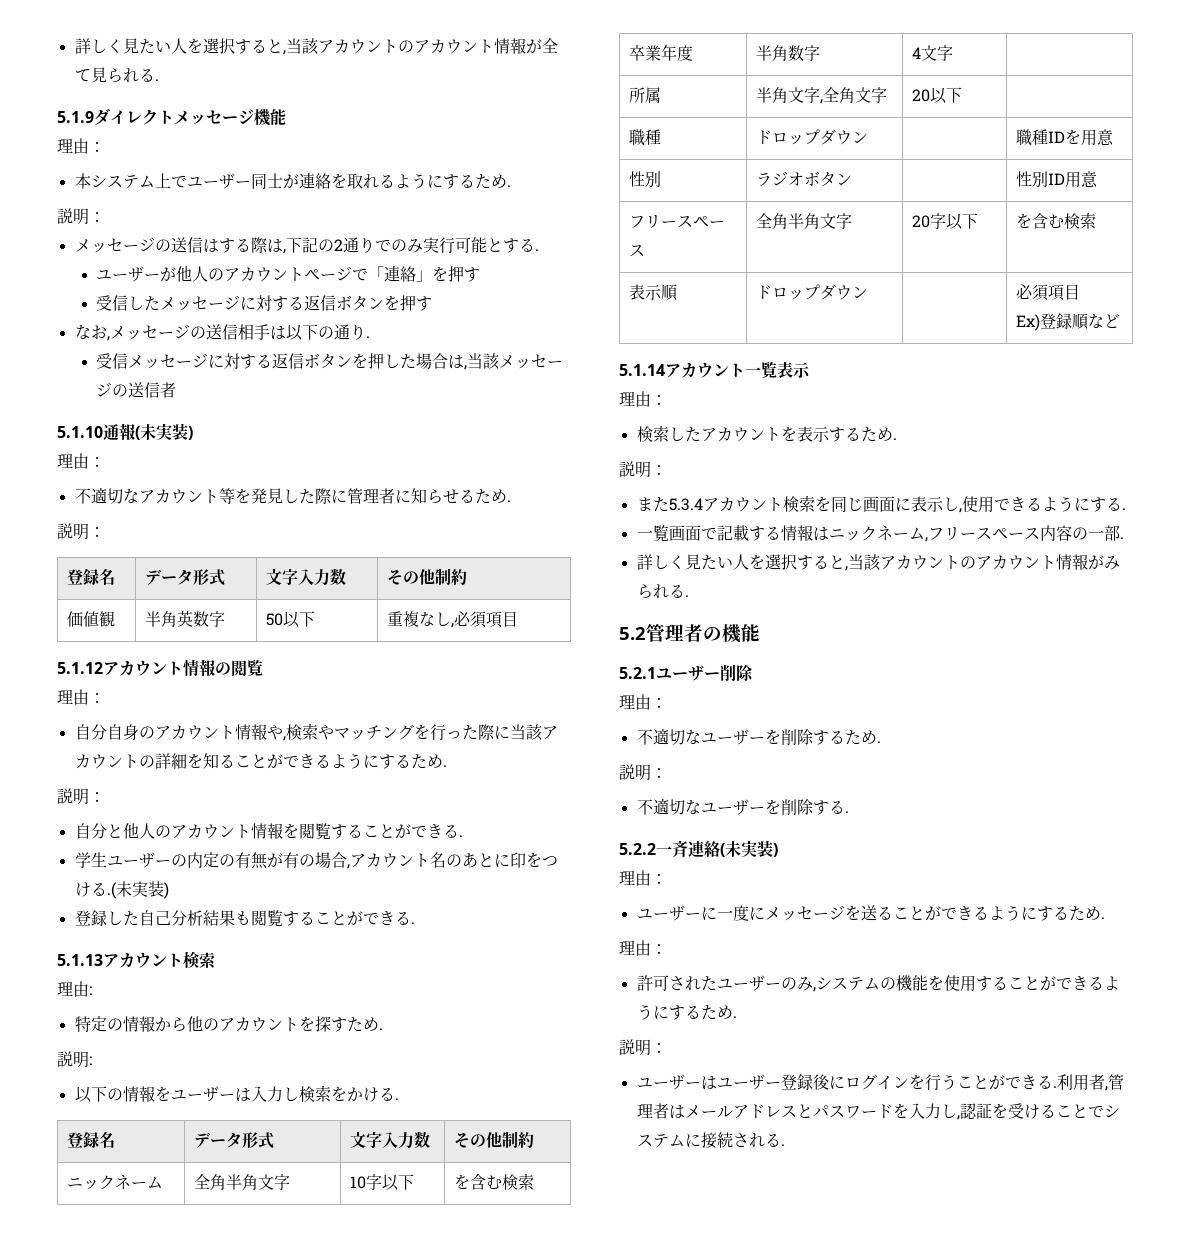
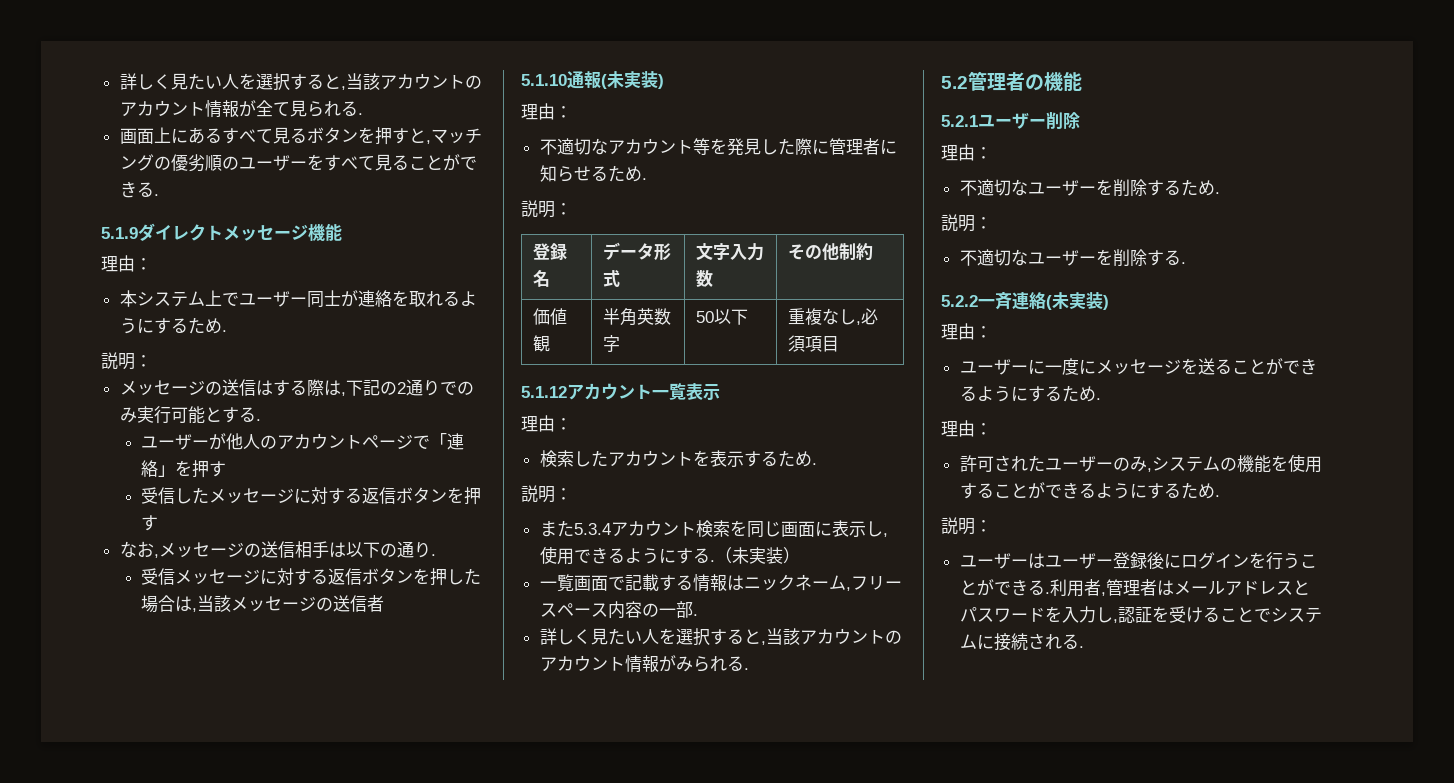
+ 画面上にあるすべて見るボタンを押すと,マッチングの優劣順のユーザーをすべて見ることができる.
- 5.1.12アカウント情報の閲覧
- 理由：
- 自分自身のアカウント情報や,検索やマッチングを行った際に当該アカウントの詳細を知ることができるようにするため.
- 説明：
- 自分と他人のアカウント情報を閲覧することができる.
- 学生ユーザーの内定の有無が有の場合,アカウント名のあとに印をつける.(未実装)
- 登録した自己分析結果も閲覧することができる.
- 5.1.13アカウント検索
- 理由:
- 特定の情報から他のアカウントを探すため.
- 説明:
- 以下の情報をユーザーは入力し検索をかける.
- 登録名 | データ形式 | 文字入力数 | その他制約
- ニックネーム | 全角半角文字 | 10字以下 | を含む検索
- 卒業年度 | 半角数字 | 4文字 |
- 所属 | 半角文字,全角文字 | 20以下 |
- 職種 | ドロップダウン | | 職種IDを用意
- 性別 | ラジオボタン | | 性別ID用意
- フリースペース | 全角半角文字 | 20字以下 | を含む検索
- 表示順 | ドロップダウン | | 必須項目
- Ex)登録順など
- 5.1.14アカウント一覧表示
+ 5.1.12アカウント一覧表示
- また5.3.4アカウント検索を同じ画面に表示し,使用できるようにする.
+ また5.3.4アカウント検索を同じ画面に表示し,使用できるようにする.（未実装）

